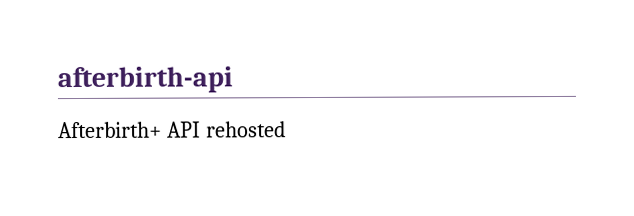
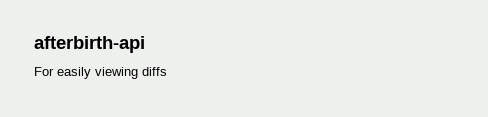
- Afterbirth+ API rehosted
+ For easily viewing diffs

